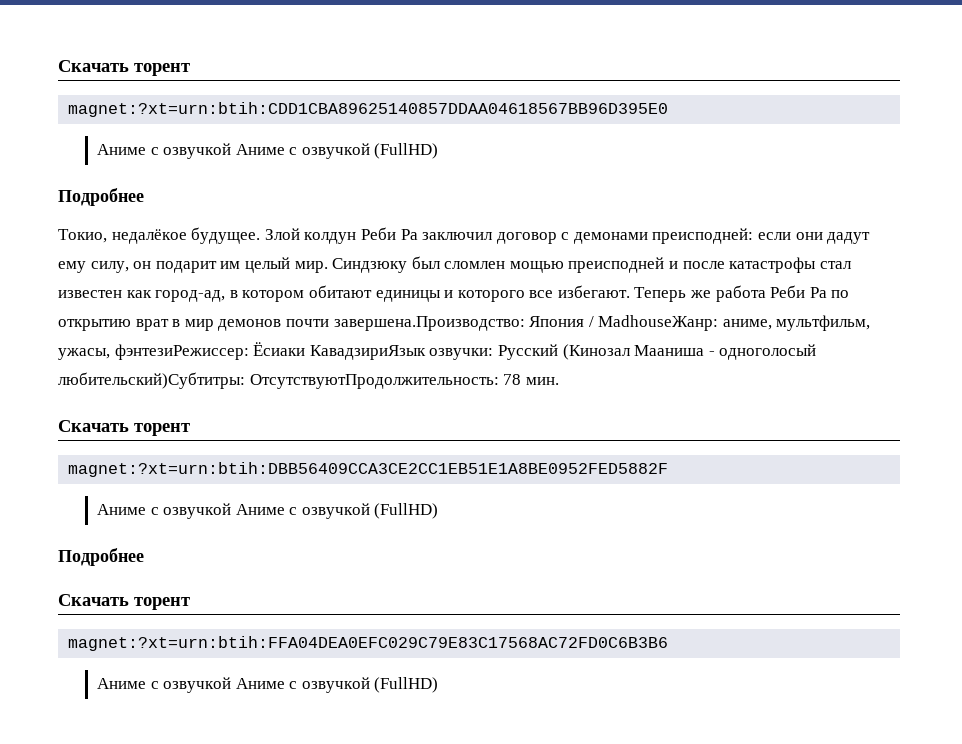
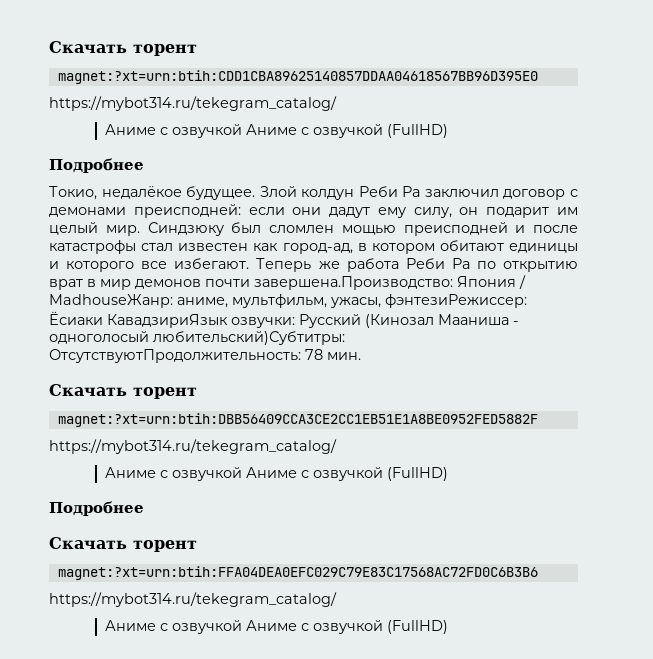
  magnet:?xt=urn:btih:CDD1CBA89625140857DDAA04618567BB96D395E0
+ https://mybot314.ru/tekegram_catalog/
  magnet:?xt=urn:btih:DBB56409CCA3CE2CC1EB51E1A8BE0952FED5882F
+ https://mybot314.ru/tekegram_catalog/
  magnet:?xt=urn:btih:FFA04DEA0EFC029C79E83C17568AC72FD0C6B3B6
+ https://mybot314.ru/tekegram_catalog/

